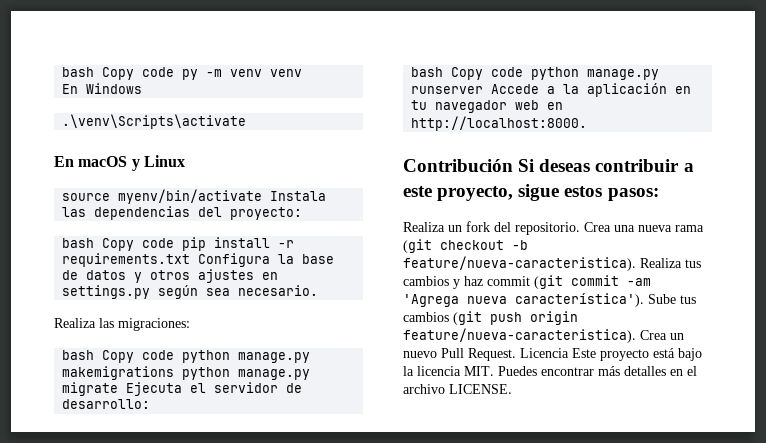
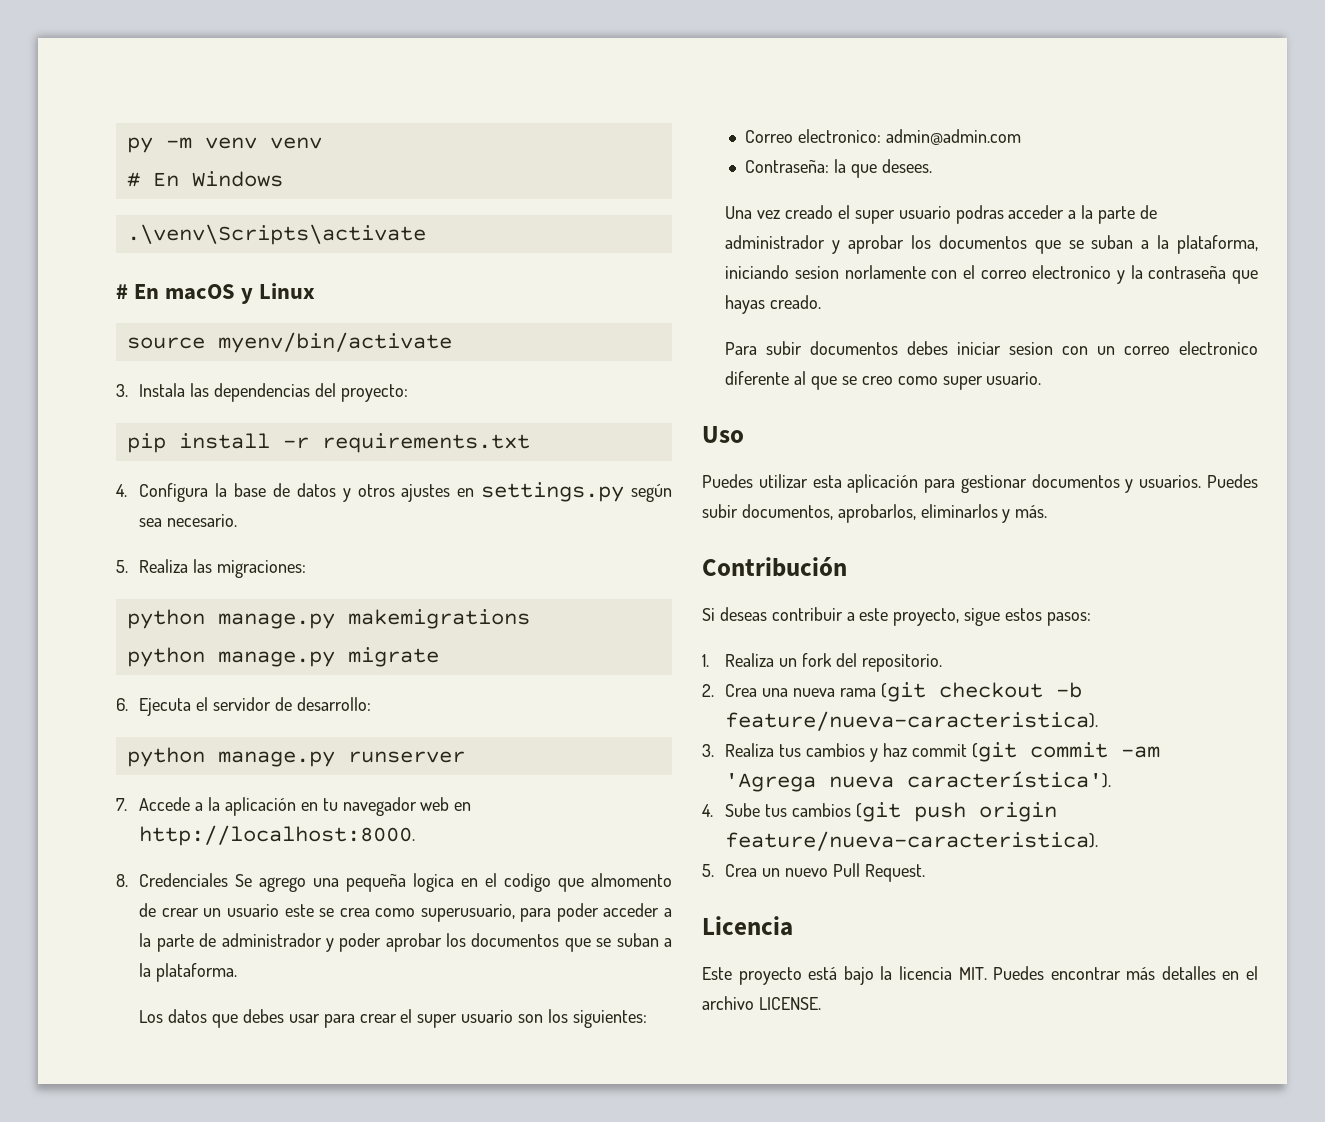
- bash Copy code py -m venv venv
+ py -m venv venv
- En Windows
+ # En Windows
- En macOS y Linux
+ # En macOS y Linux
- source myenv/bin/activate Instala las dependencias del proyecto:
+ source myenv/bin/activate
+ 3. Instala las dependencias del proyecto:
- bash Copy code pip install -r requirements.txt Configura la base de datos y otros ajustes en settings.py según sea necesario.
+ pip install -r requirements.txt
+ 4. Configura la base de datos y otros ajustes en settings.py según sea necesario.
- Realiza las migraciones:
+ 5. Realiza las migraciones:
- bash Copy code python manage.py makemigrations python manage.py migrate Ejecuta el servidor de desarrollo:
+ python manage.py makemigrations
+ python manage.py migrate
+ 6. Ejecuta el servidor de desarrollo:
- bash Copy code python manage.py runserver Accede a la aplicación en tu navegador web en http://localhost:8000.
+ python manage.py runserver
+ 7. Accede a la aplicación en tu navegador web en http://localhost:8000.
+ 8. Credenciales Se agrego una pequeña logica en el codigo que almomento de crear un usuario este se crea como superusuario, para poder acceder a la parte de administrador y poder aprobar los documentos que se suban a la plataforma.
+ Los datos que debes usar para crear el super usuario son los siguientes:
+ Correo electronico: admin@admin.com
+ Contraseña: la que desees.
+ Una vez creado el super usuario podras acceder a la parte de administrador y aprobar los documentos que se suban a la plataforma, iniciando sesion norlamente con el correo electronico y la contraseña que hayas creado.
+ Para subir documentos debes iniciar sesion con un correo electronico diferente al que se creo como super usuario.
+ Uso
+ Puedes utilizar esta aplicación para gestionar documentos y usuarios. Puedes subir documentos, aprobarlos, eliminarlos y más.
- Contribución Si deseas contribuir a este proyecto, sigue estos pasos:
+ Contribución
+ Si deseas contribuir a este proyecto, sigue estos pasos:
- Realiza un fork del repositorio. Crea una nueva rama (git checkout -b feature/nueva-caracteristica). Realiza tus cambios y haz commit (git commit -am 'Agrega nueva característica'). Sube tus cambios (git push origin feature/nueva-caracteristica). Crea un nuevo Pull Request. Licencia Este proyecto está bajo la licencia MIT. Puedes encontrar más detalles en el archivo LICENSE.
+ 1. Realiza un fork del repositorio.
+ 2. Crea una nueva rama (git checkout -b feature/nueva-caracteristica).
+ 3. Realiza tus cambios y haz commit (git commit -am 'Agrega nueva característica').
+ 4. Sube tus cambios (git push origin feature/nueva-caracteristica).
+ 5. Crea un nuevo Pull Request.
+ Licencia
+ Este proyecto está bajo la licencia MIT. Puedes encontrar más detalles en el archivo LICENSE.

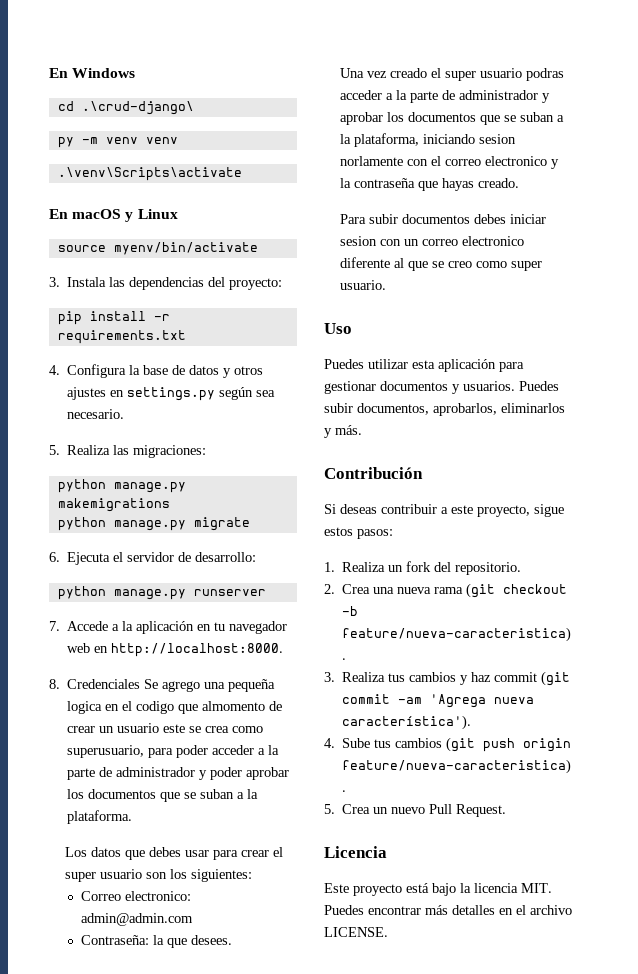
+ En Windows
+ cd .\crud-django\
- # En Windows
- # En macOS y Linux
+ En macOS y Linux

